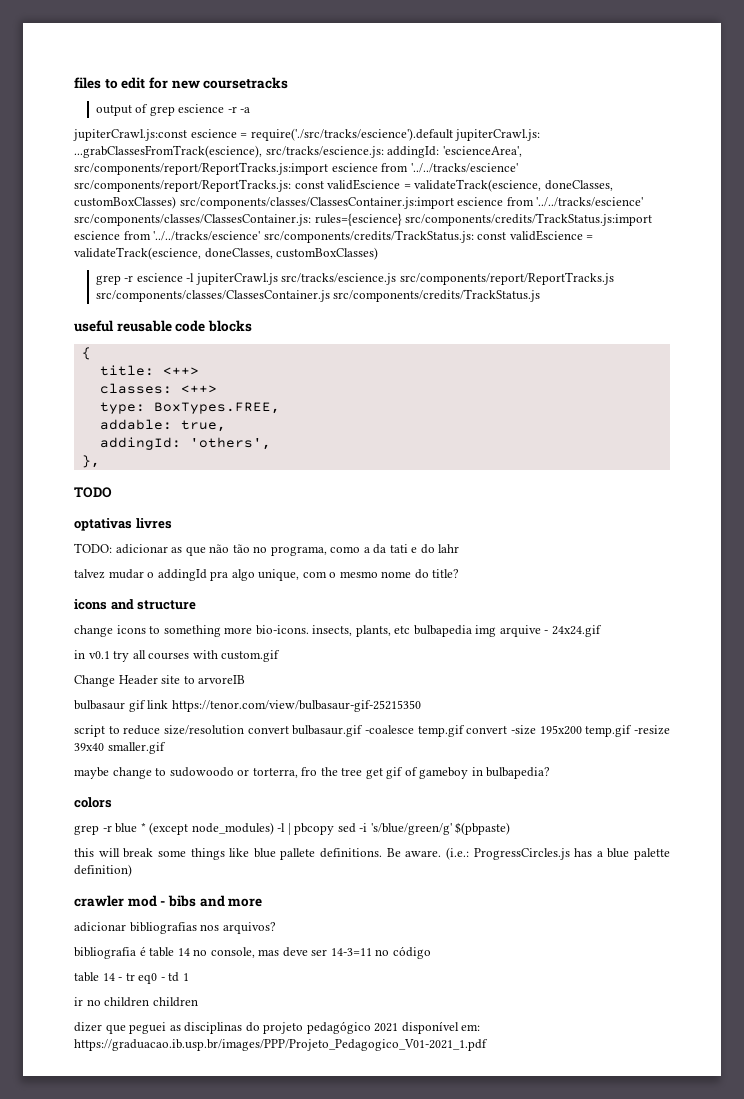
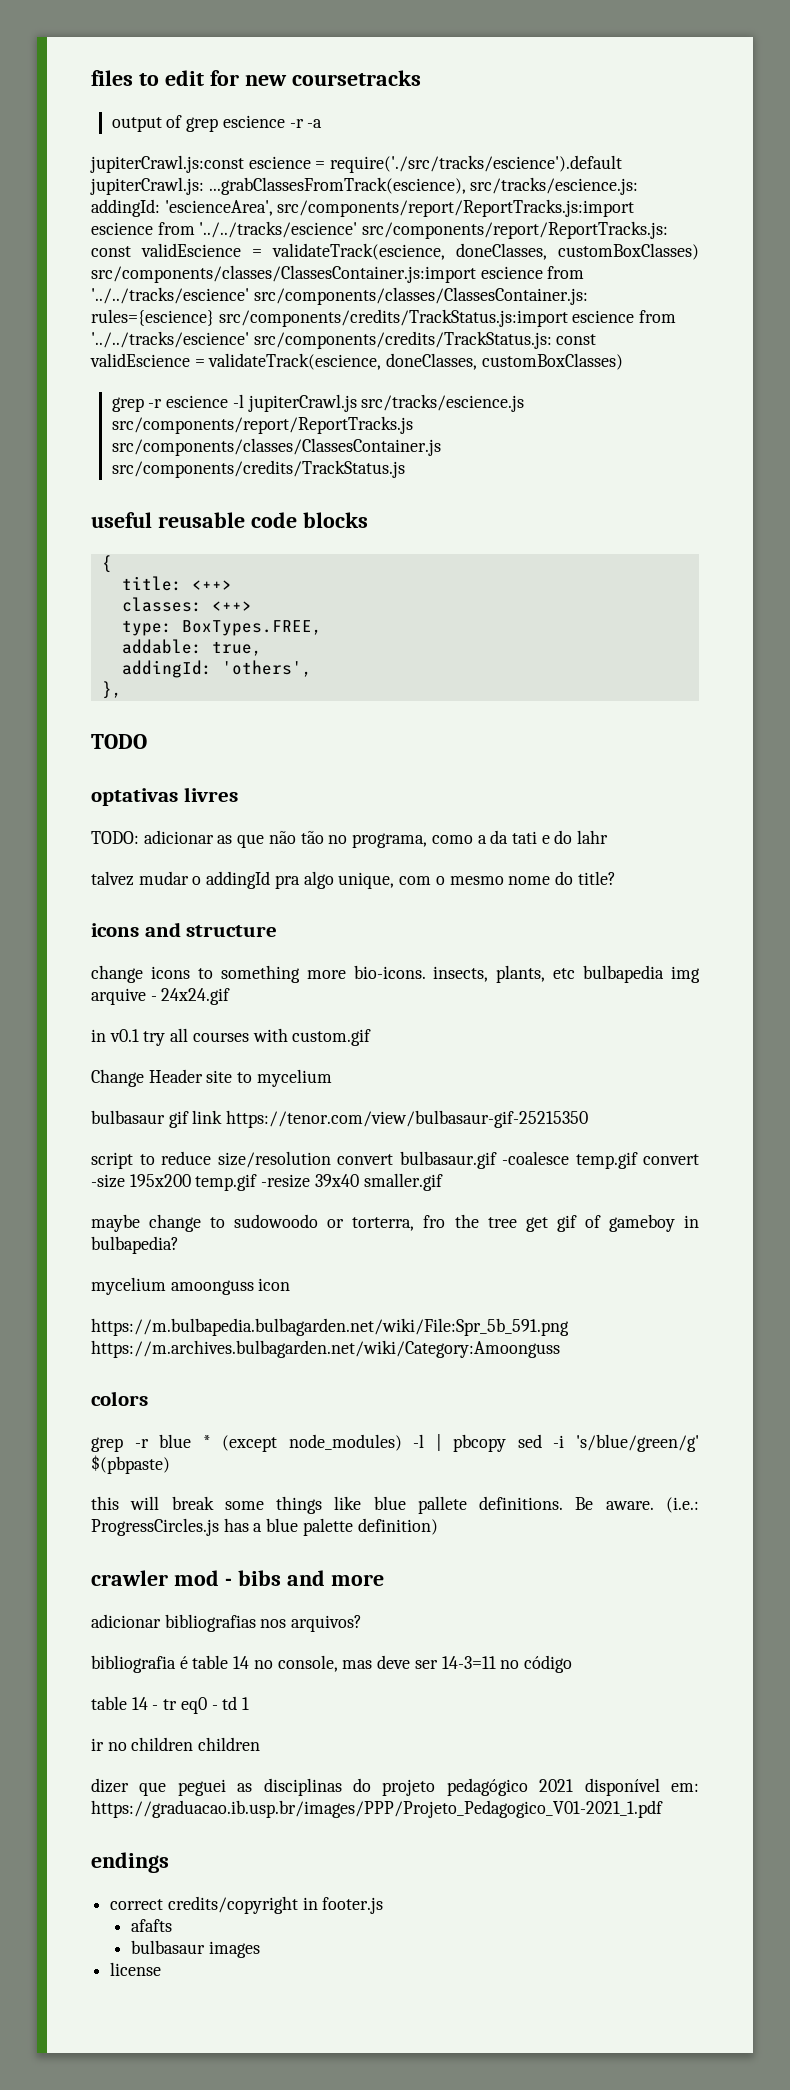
- Change Header site to arvoreIB
+ Change Header site to mycelium
+ mycelium amoonguss icon
+ https://m.bulbapedia.bulbagarden.net/wiki/File:Spr_5b_591.png https://m.archives.bulbagarden.net/wiki/Category:Amoonguss
+ endings
+ correct credits/copyright in footer.js
+ afafts
+ bulbasaur images
+ license

